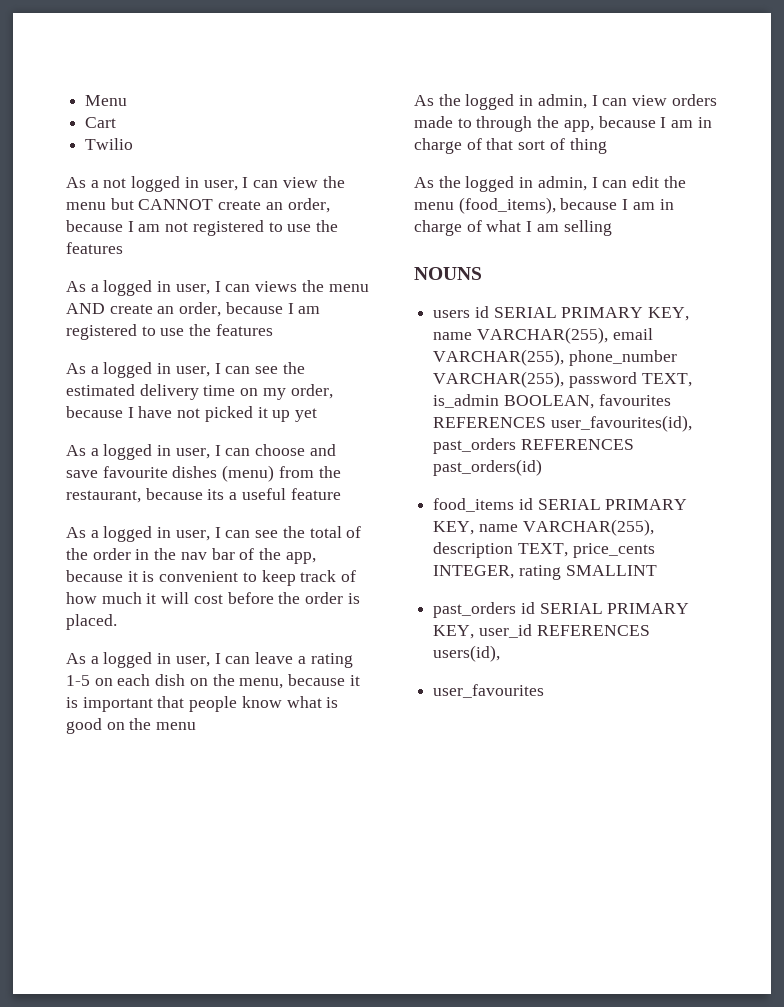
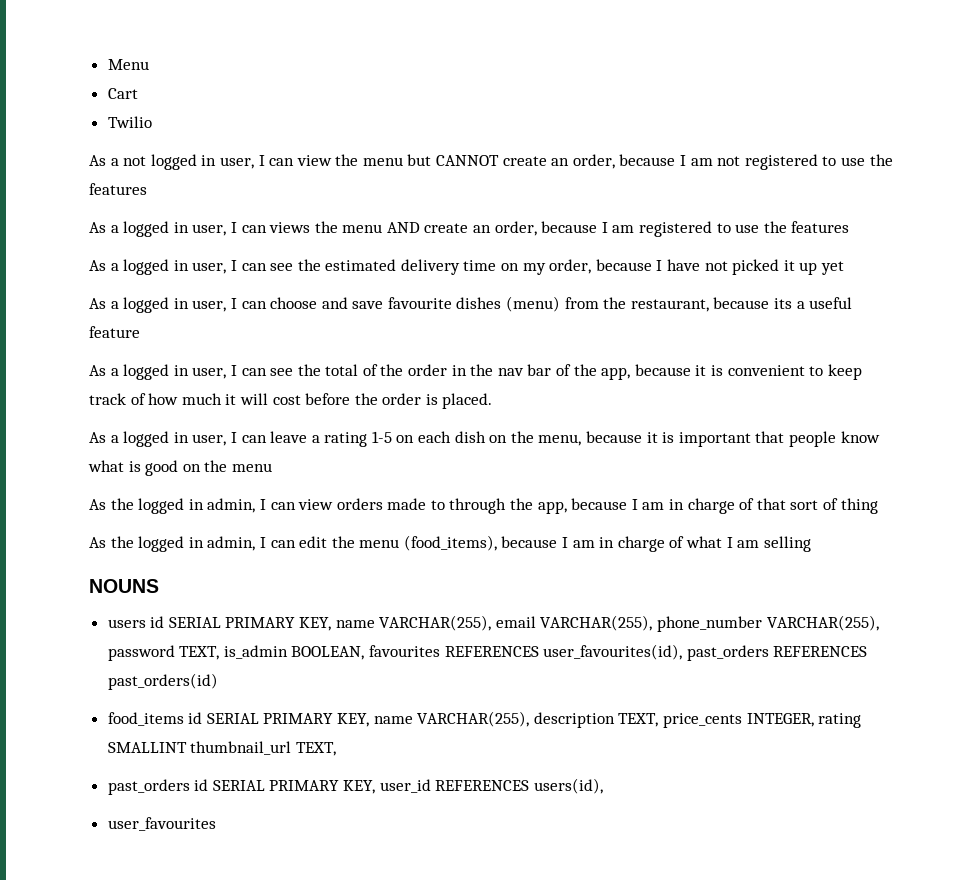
- food_items id SERIAL PRIMARY KEY, name VARCHAR(255), description TEXT, price_cents INTEGER, rating SMALLINT
+ food_items id SERIAL PRIMARY KEY, name VARCHAR(255), description TEXT, price_cents INTEGER, rating SMALLINT thumbnail_url TEXT,

